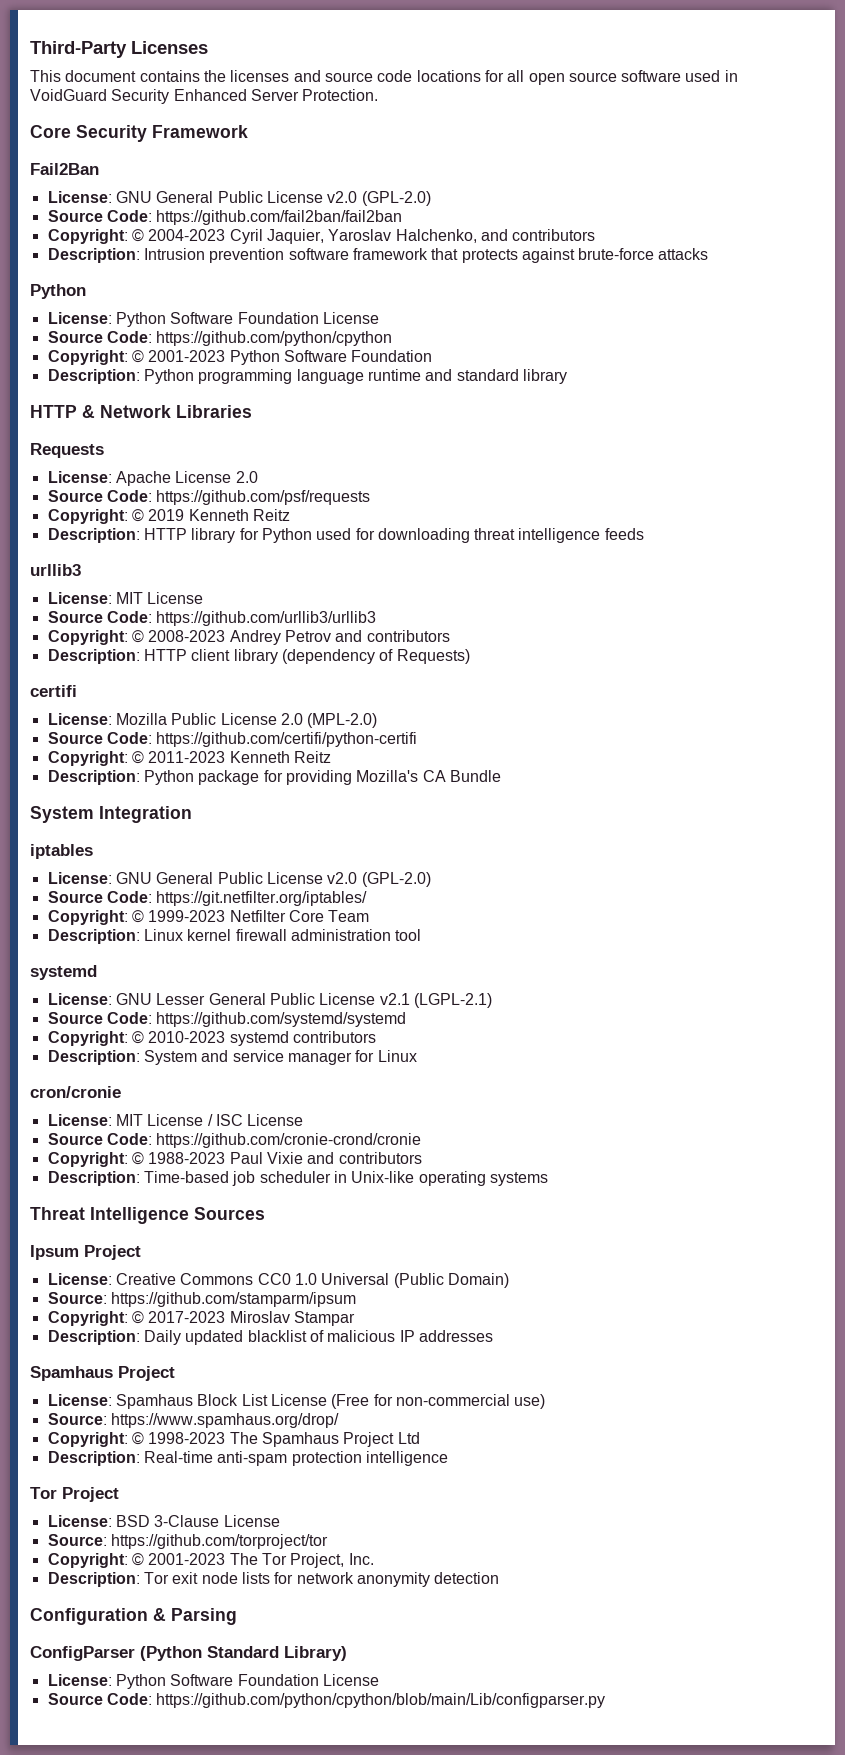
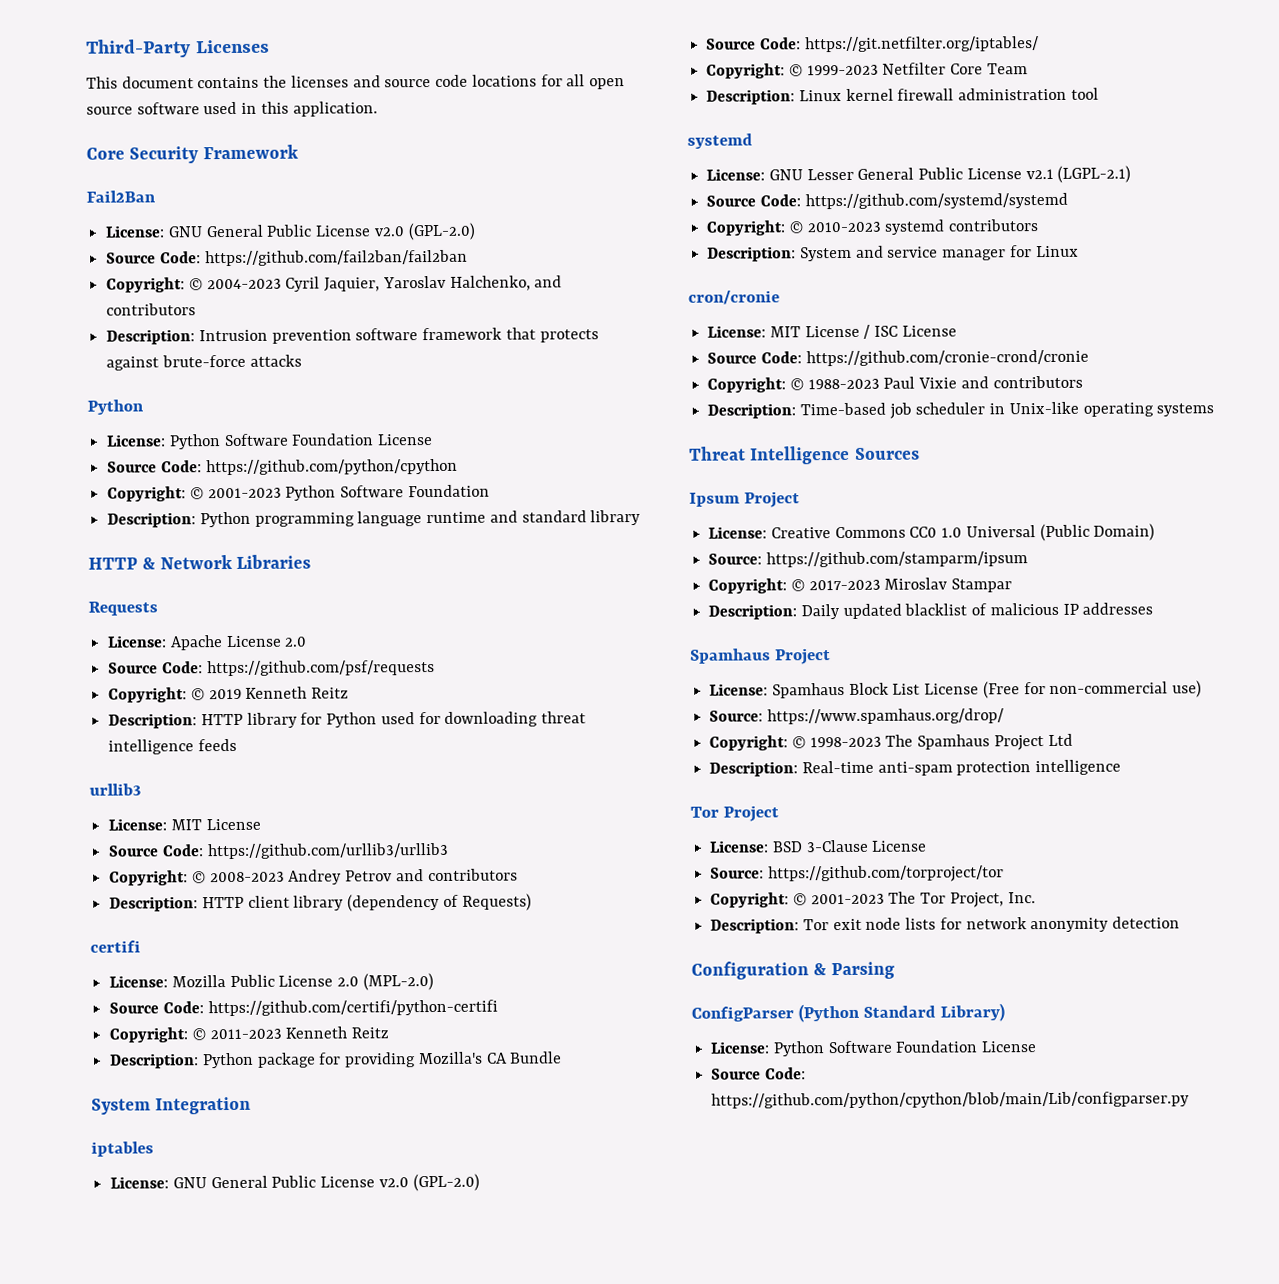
- This document contains the licenses and source code locations for all open source software used in VoidGuard Security Enhanced Server Protection.
+ This document contains the licenses and source code locations for all open source software used in this application.

